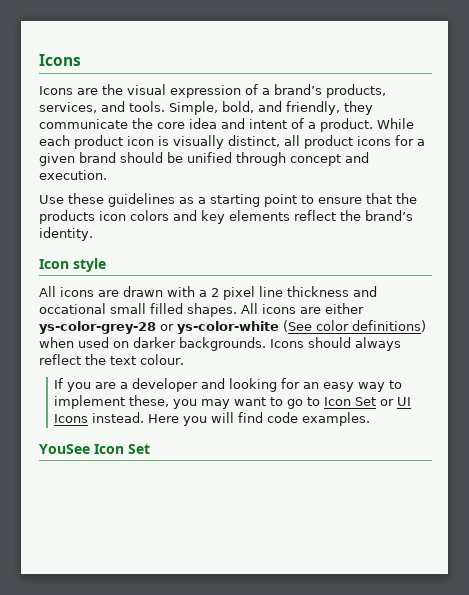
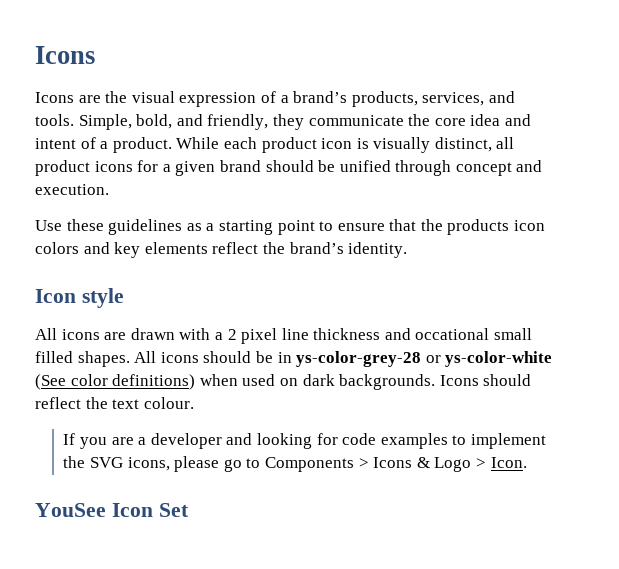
- All icons are either ys-color-grey-28 or ys-color-white (See color definitions) when used on darker backgrounds.
+ All icons should be in ys-color-grey-28 or ys-color-white (See color definitions) when used on dark backgrounds.
- Icons should always reflect the text colour.
+ Icons should reflect the text colour.
- If you are a developer and looking for an easy way to implement these, you may want to go to Icon Set or UI Icons instead. Here you will find code examples.
+ If you are a developer and looking for code examples to implement the SVG icons, please go to Components > Icons & Logo > Icon.

